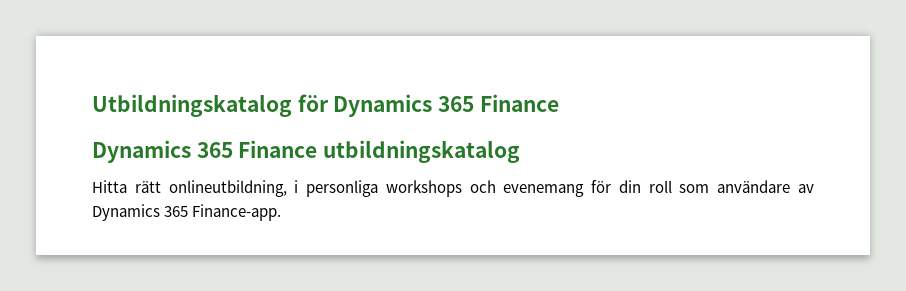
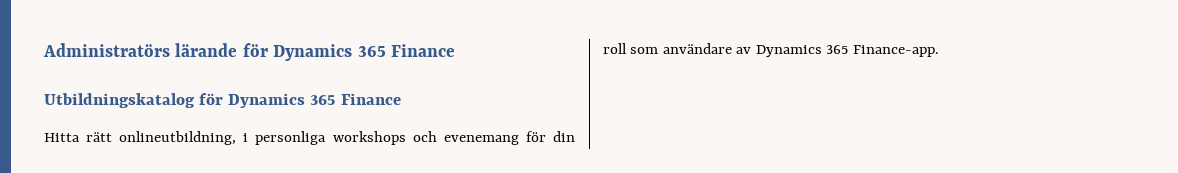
+ Administratörs lärande för Dynamics 365 Finance
- Dynamics 365 Finance utbildningskatalog

